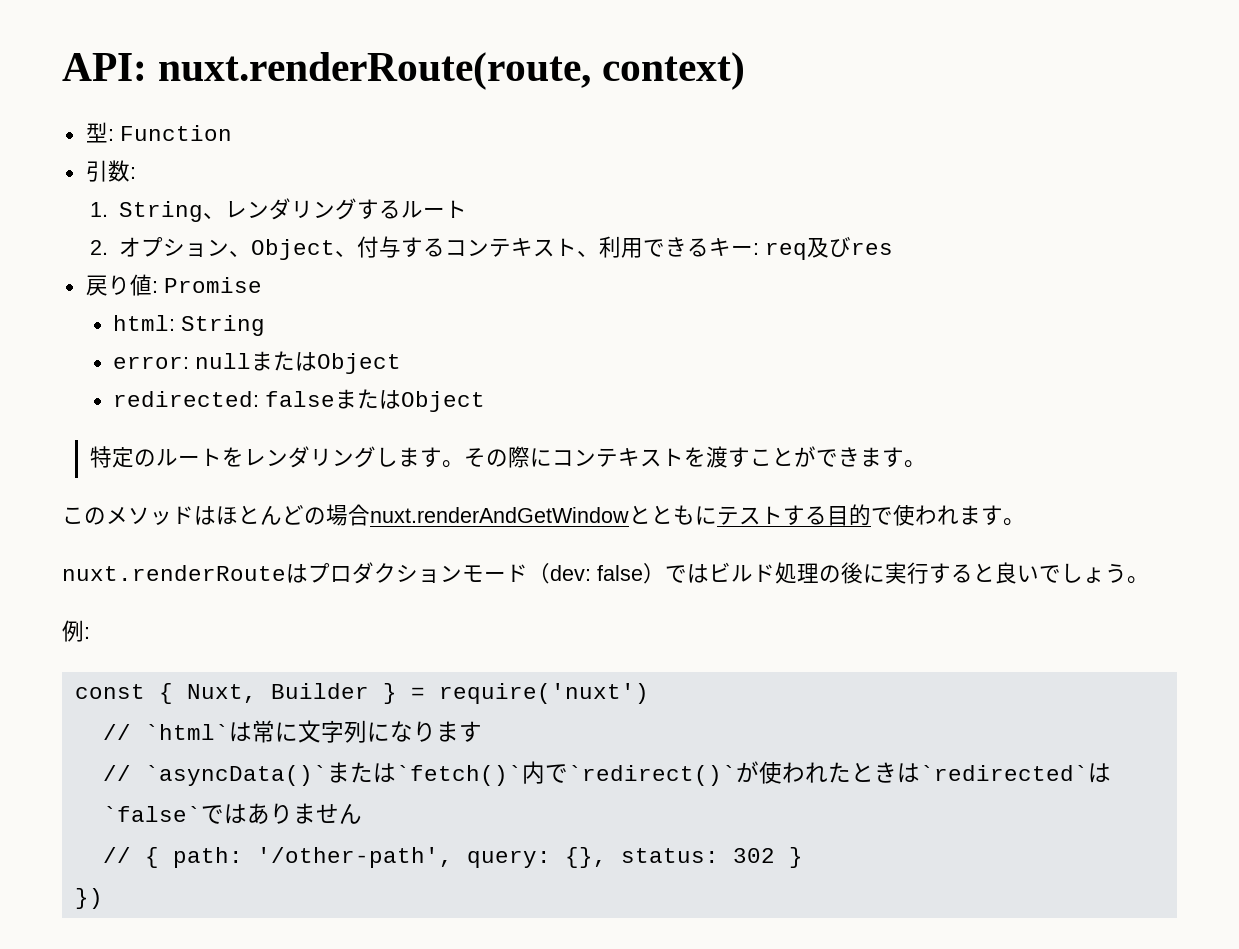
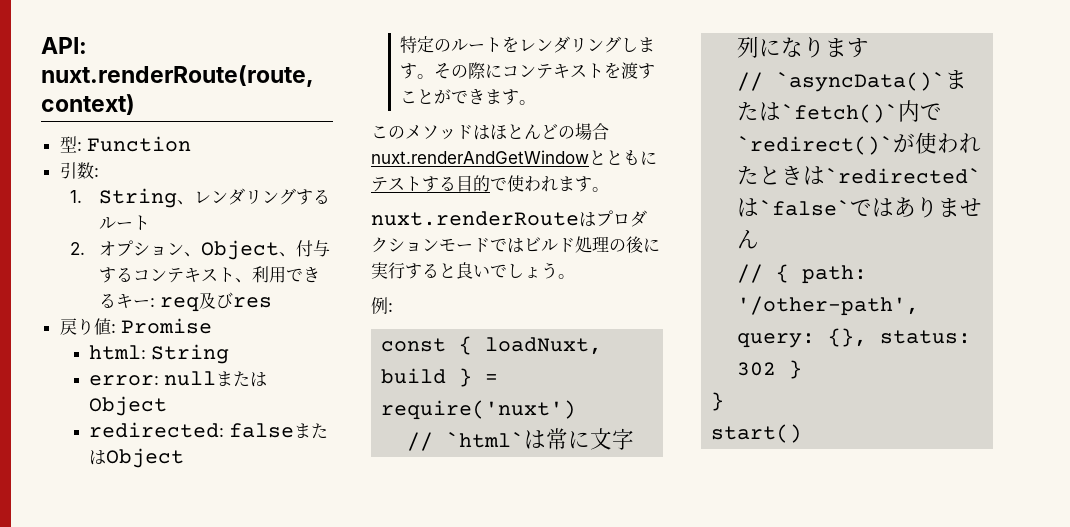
- nuxt.renderRouteはプロダクションモード（dev: false）ではビルド処理の後に実行すると良いでしょう。
+ nuxt.renderRouteはプロダクションモードではビルド処理の後に実行すると良いでしょう。
- const { Nuxt, Builder } = require('nuxt')
+ const { loadNuxt, build } = require('nuxt')
  // { path: '/other-path', query: {}, status: 302 }
- })
+ }
+ start()

